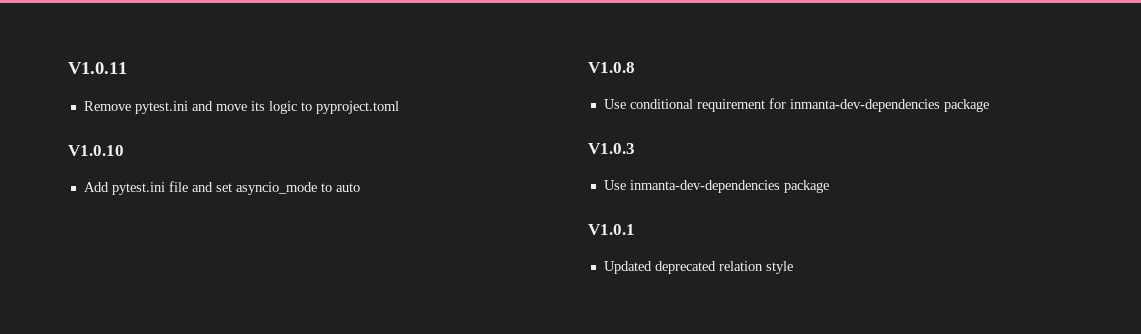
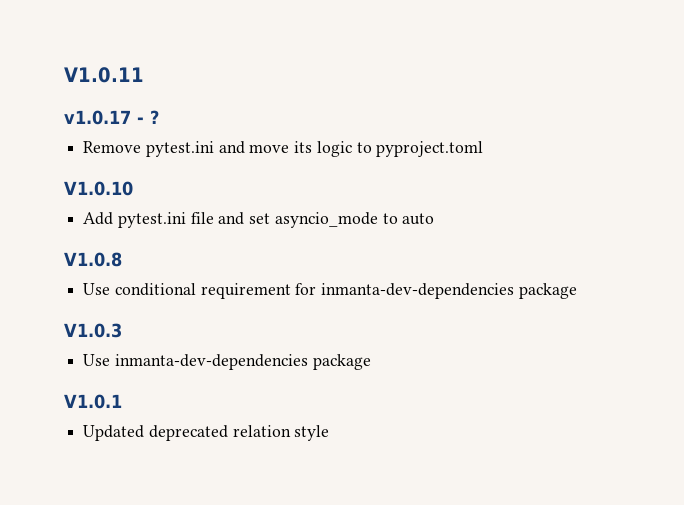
+ v1.0.17 - ?

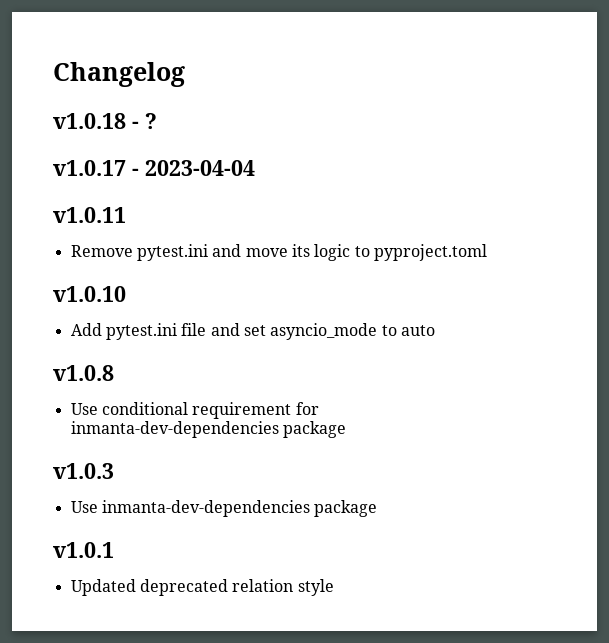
- V1.0.11
+ Changelog
+ v1.0.18 - ?
- v1.0.17 - ?
+ v1.0.17 - 2023-04-04
+ v1.0.11
- V1.0.10
+ v1.0.10
- V1.0.8
+ v1.0.8
- V1.0.3
+ v1.0.3
- V1.0.1
+ v1.0.1

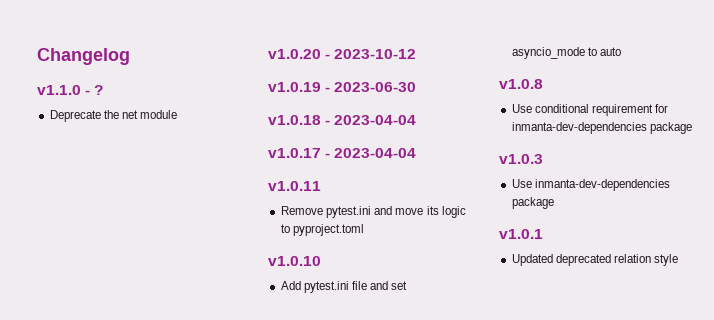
+ v1.1.0 - ?
+ Deprecate the net module
+ v1.0.20 - 2023-10-12
+ v1.0.19 - 2023-06-30
- v1.0.18 - ?
+ v1.0.18 - 2023-04-04

